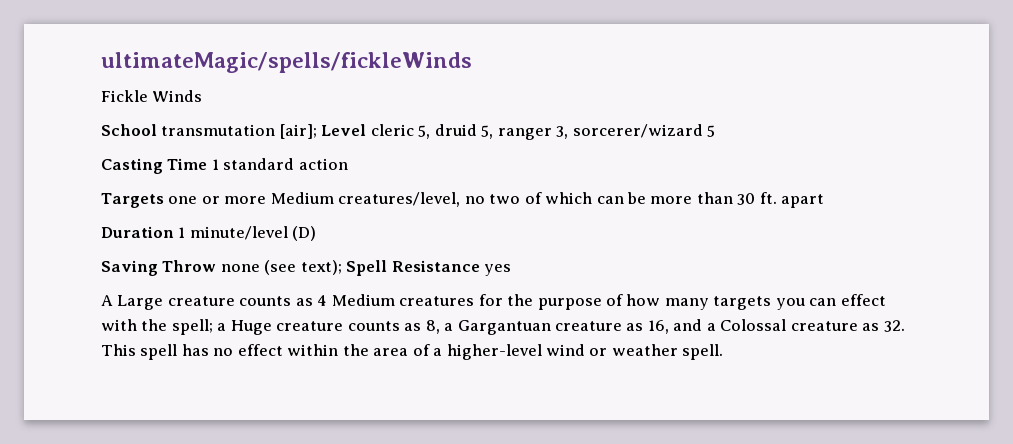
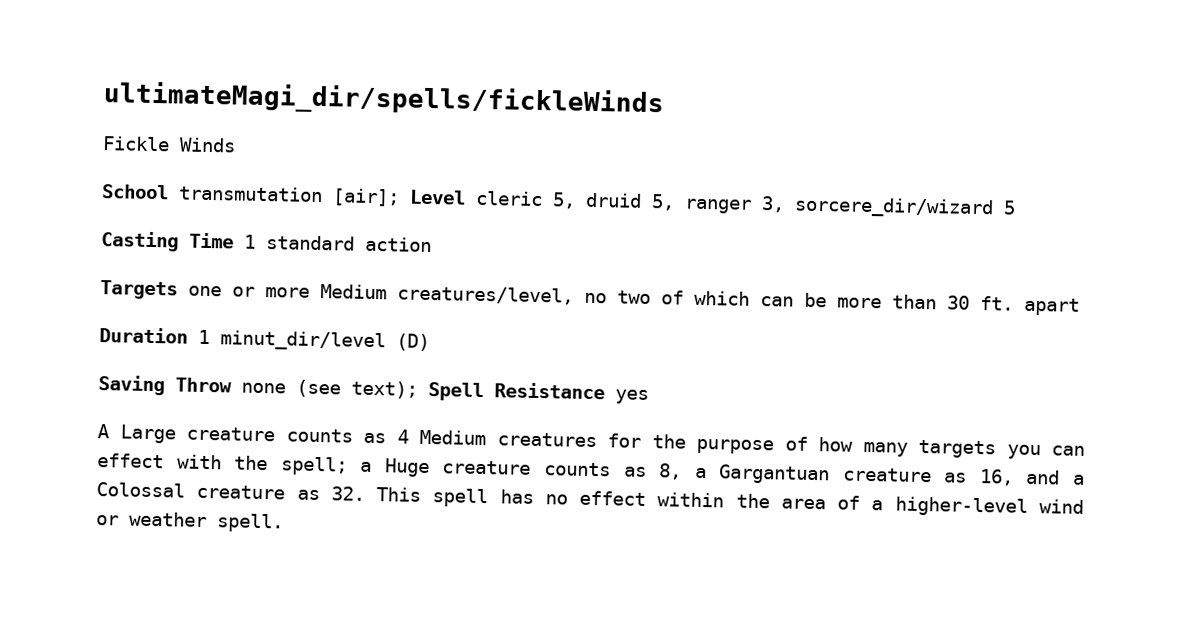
- ultimateMagic/spells/fickleWinds
+ ultimateMagi_dir/spells/fickleWinds
- School transmutation [air]; Level cleric 5, druid 5, ranger 3, sorcerer/wizard 5
+ School transmutation [air]; Level cleric 5, druid 5, ranger 3, sorcere_dir/wizard 5
- Duration 1 minute/level (D)
+ Duration 1 minut_dir/level (D)

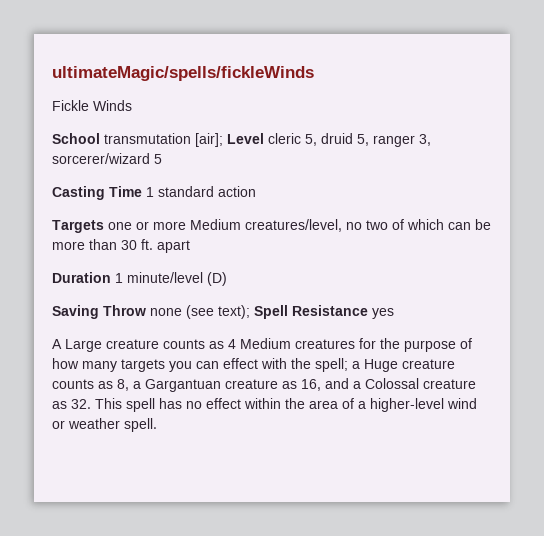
- ultimateMagi_dir/spells/fickleWinds
+ ultimateMagic/spells/fickleWinds
- School transmutation [air]; Level cleric 5, druid 5, ranger 3, sorcere_dir/wizard 5
+ School transmutation [air]; Level cleric 5, druid 5, ranger 3, sorcerer/wizard 5
- Duration 1 minut_dir/level (D)
+ Duration 1 minute/level (D)

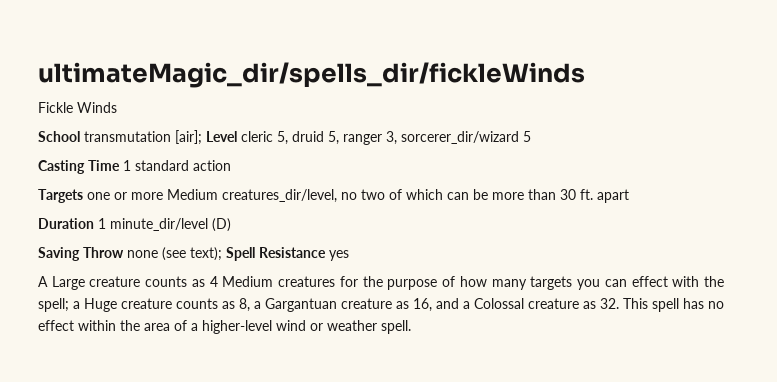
- ultimateMagic/spells/fickleWinds
+ ultimateMagic_dir/spells_dir/fickleWinds
- School transmutation [air]; Level cleric 5, druid 5, ranger 3, sorcerer/wizard 5
+ School transmutation [air]; Level cleric 5, druid 5, ranger 3, sorcerer_dir/wizard 5
- Targets one or more Medium creatures/level, no two of which can be more than 30 ft. apart
+ Targets one or more Medium creatures_dir/level, no two of which can be more than 30 ft. apart
- Duration 1 minute/level (D)
+ Duration 1 minute_dir/level (D)

